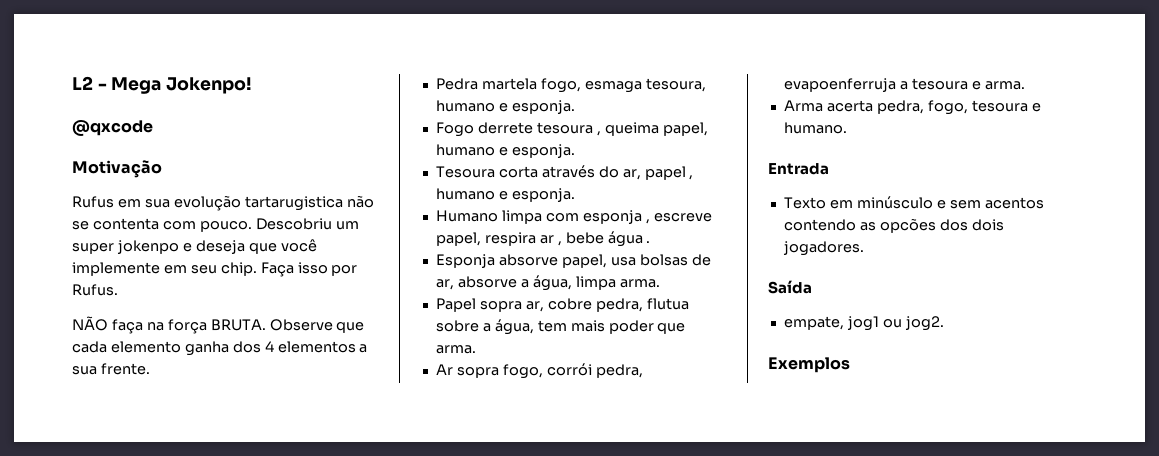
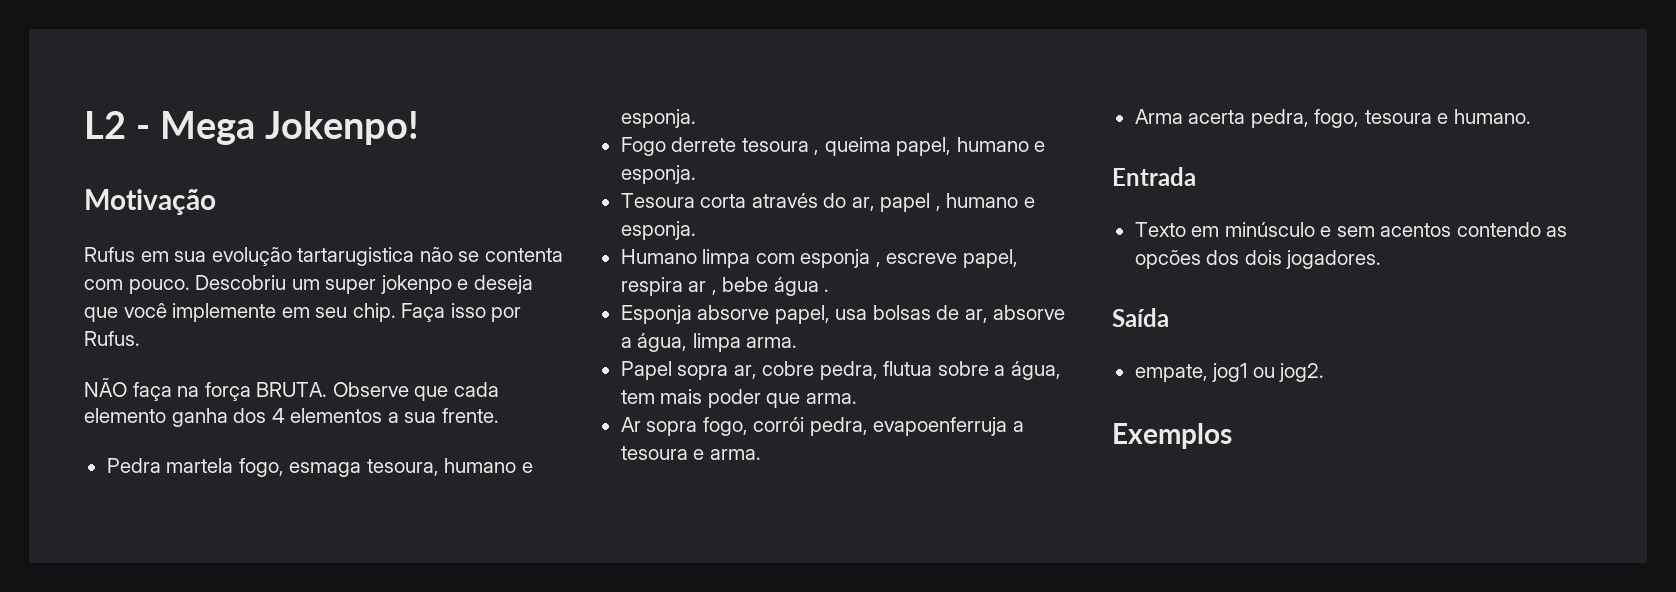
- @qxcode

